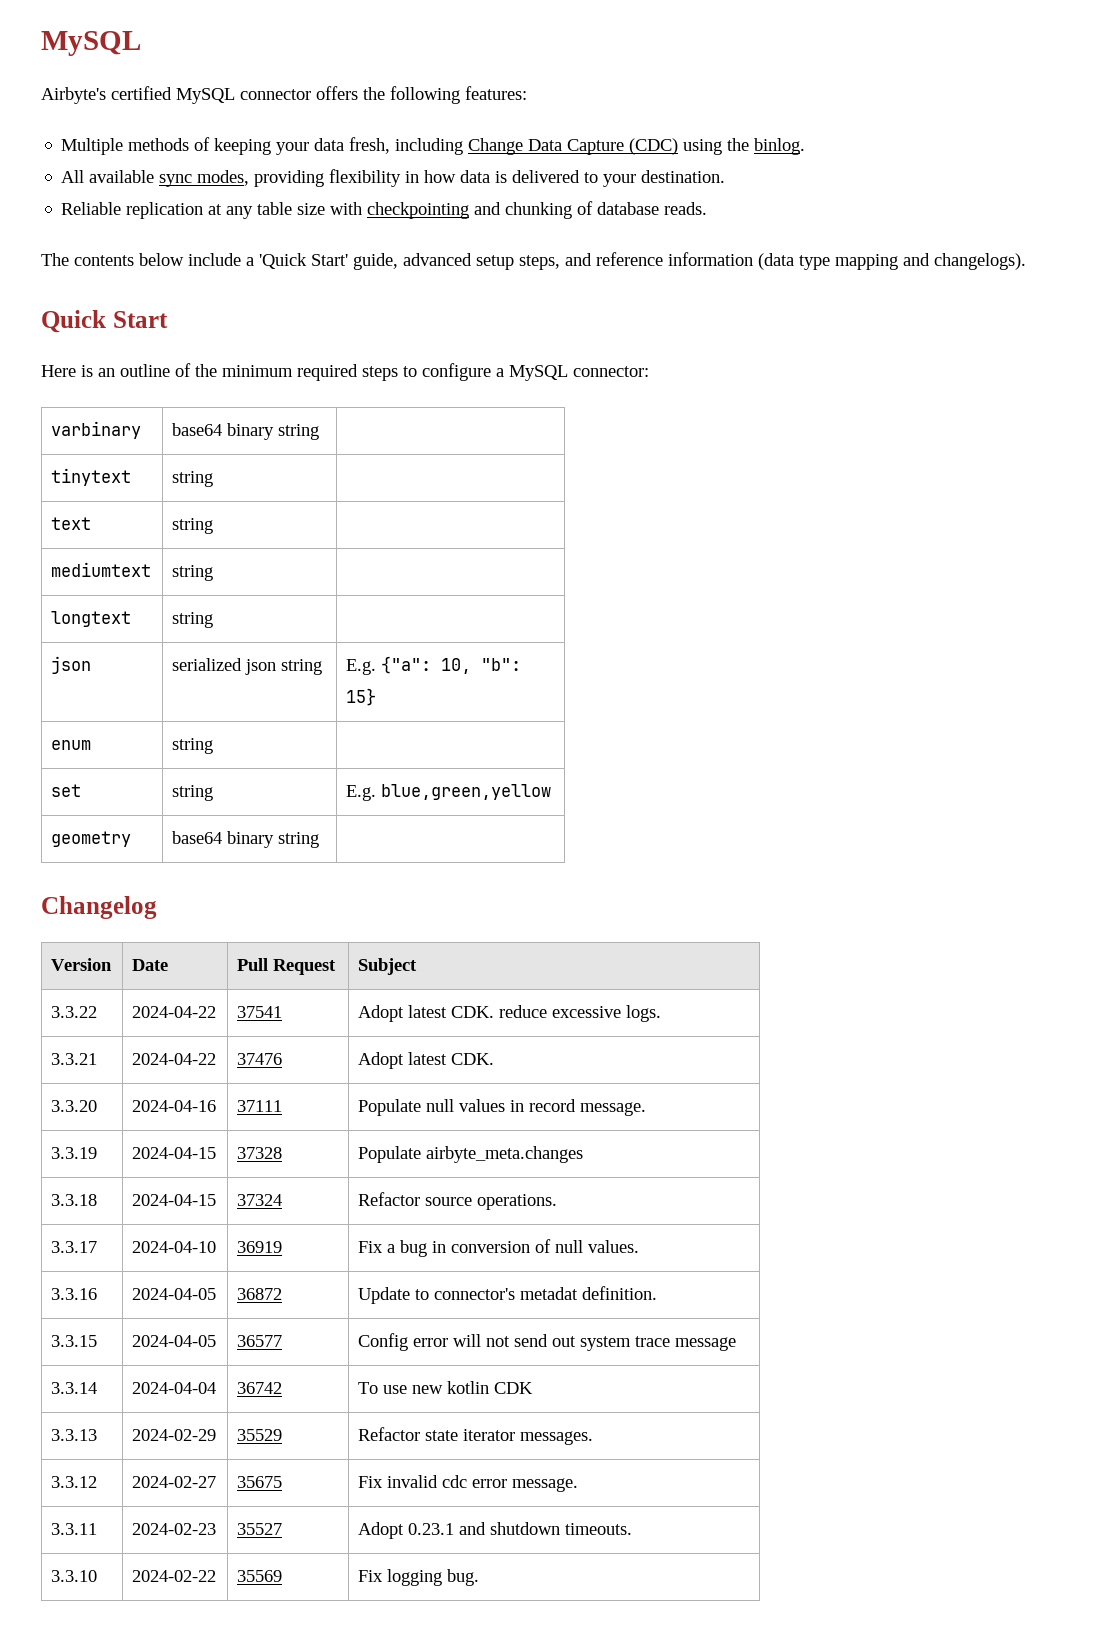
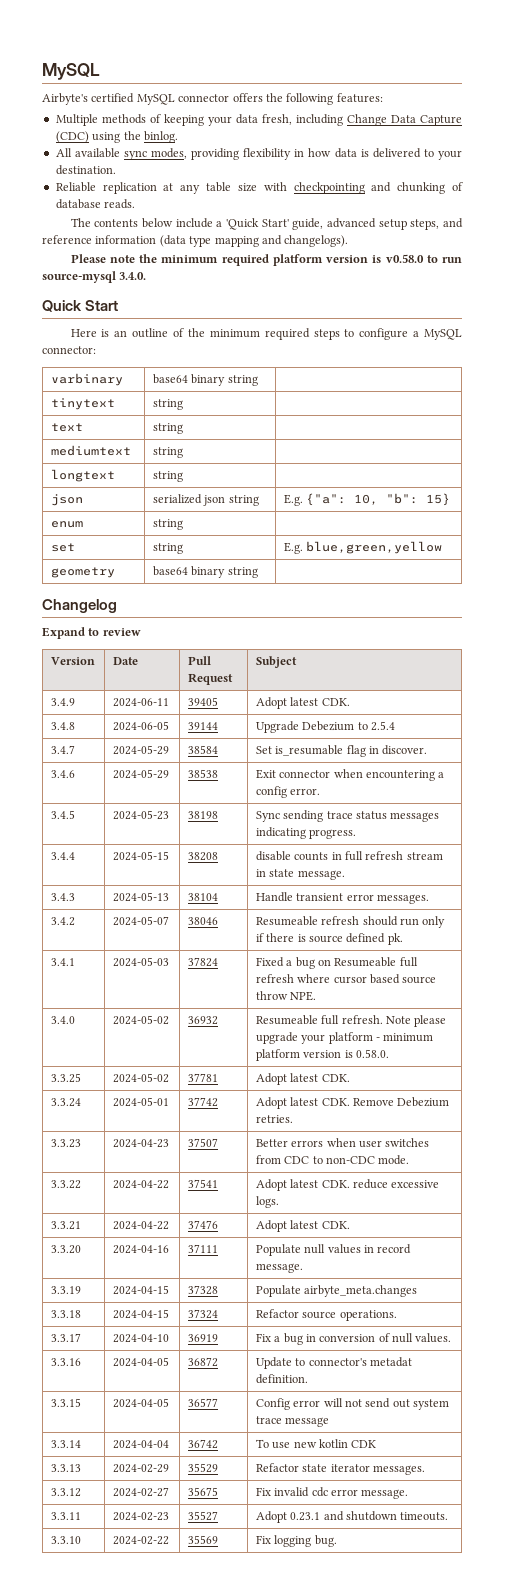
+ Please note the minimum required platform version is v0.58.0 to run source-mysql 3.4.0.
+ Expand to review
+ 3.4.9 | 2024-06-11 | 39405 | Adopt latest CDK.
+ 3.4.8 | 2024-06-05 | 39144 | Upgrade Debezium to 2.5.4
+ 3.4.7 | 2024-05-29 | 38584 | Set is_resumable flag in discover.
+ 3.4.6 | 2024-05-29 | 38538 | Exit connector when encountering a config error.
+ 3.4.5 | 2024-05-23 | 38198 | Sync sending trace status messages indicating progress.
+ 3.4.4 | 2024-05-15 | 38208 | disable counts in full refresh stream in state message.
+ 3.4.3 | 2024-05-13 | 38104 | Handle transient error messages.
+ 3.4.2 | 2024-05-07 | 38046 | Resumeable refresh should run only if there is source defined pk.
+ 3.4.1 | 2024-05-03 | 37824 | Fixed a bug on Resumeable full refresh where cursor based source throw NPE.
+ 3.4.0 | 2024-05-02 | 36932 | Resumeable full refresh. Note please upgrade your platform - minimum platform version is 0.58.0.
+ 3.3.25 | 2024-05-02 | 37781 | Adopt latest CDK.
+ 3.3.24 | 2024-05-01 | 37742 | Adopt latest CDK. Remove Debezium retries.
+ 3.3.23 | 2024-04-23 | 37507 | Better errors when user switches from CDC to non-CDC mode.

